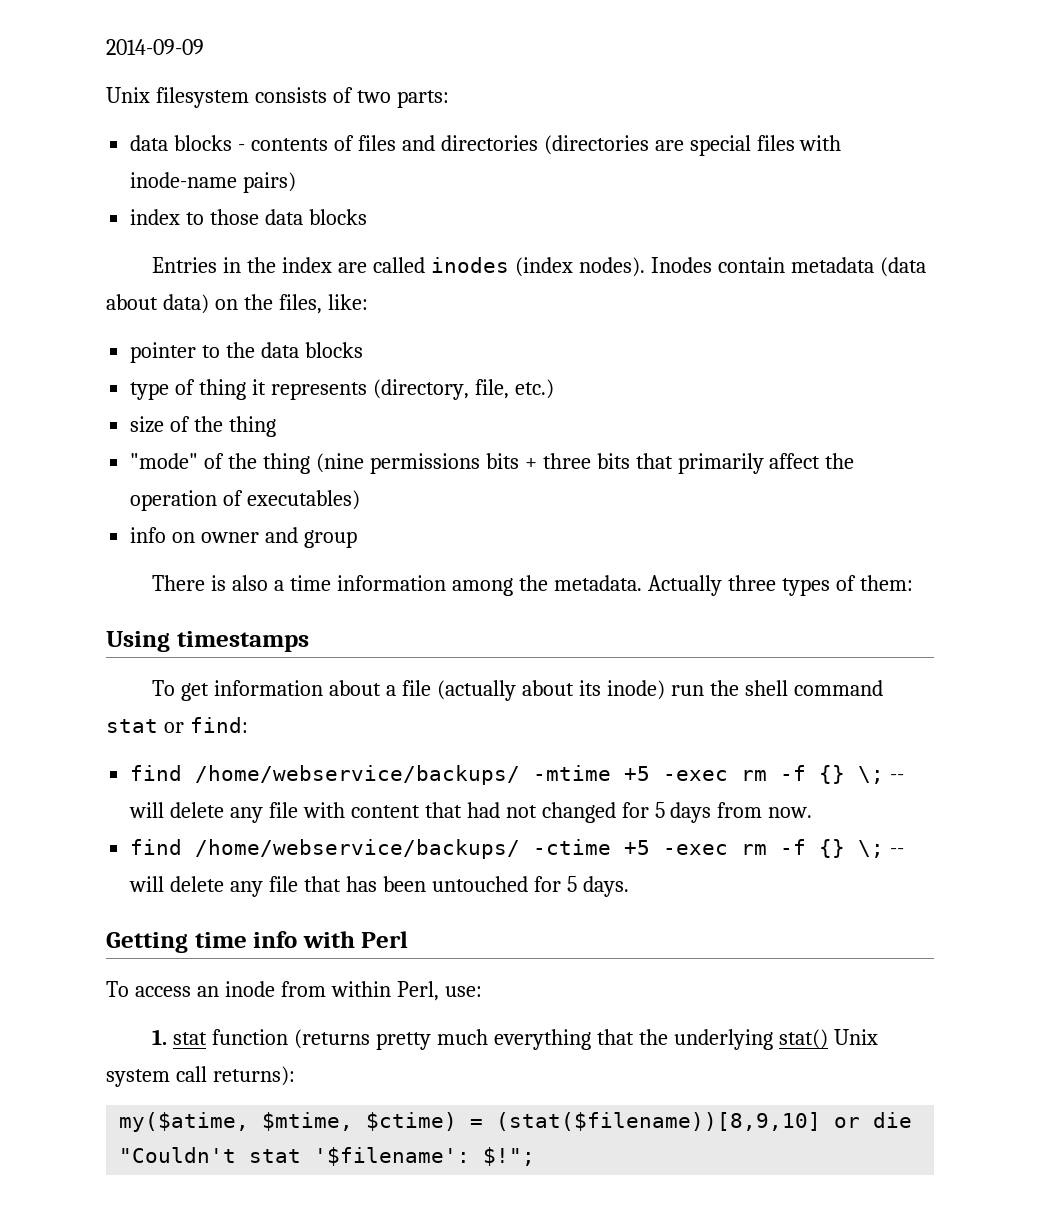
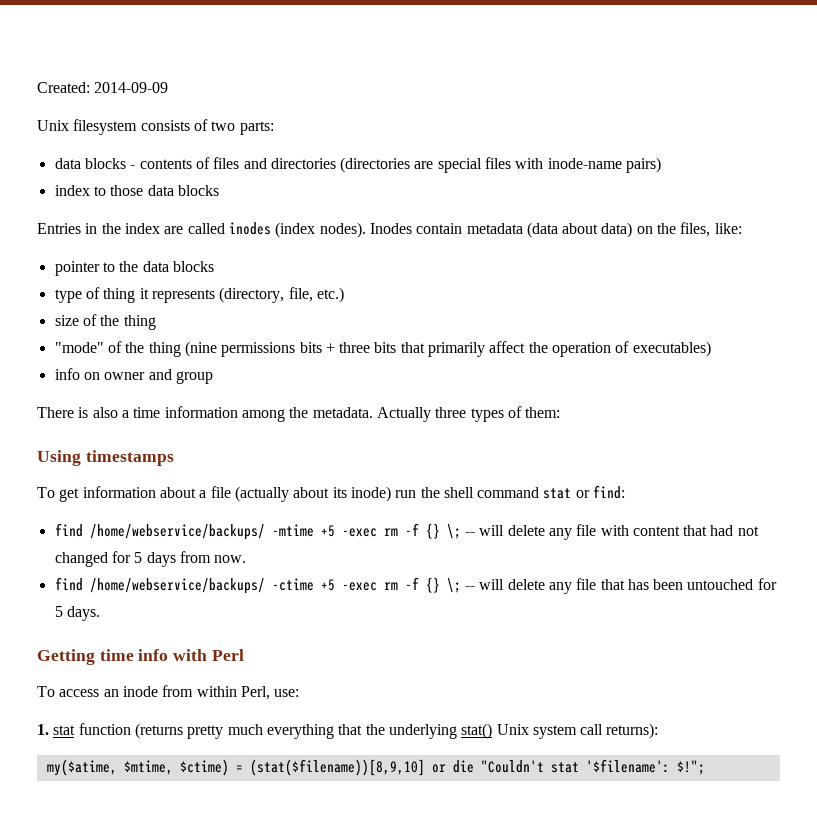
- 2014-09-09
+ Created: 2014-09-09

